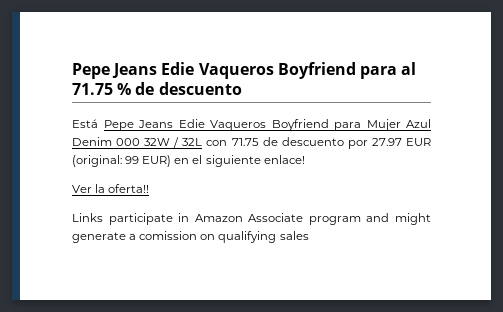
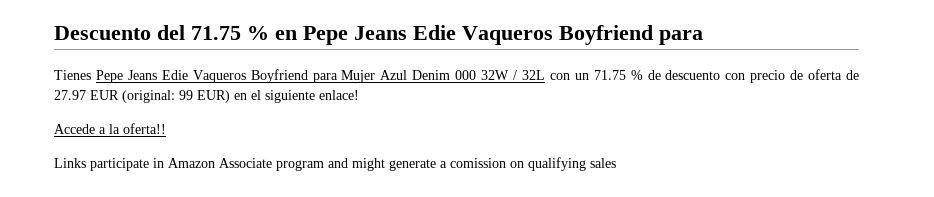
- Pepe Jeans Edie Vaqueros Boyfriend para al 71.75 % de descuento
- Está Pepe Jeans Edie Vaqueros Boyfriend para Mujer Azul Denim 000 32W / 32L con 71.75 de descuento por 27.97 EUR (original: 99 EUR) en el siguiente enlace!
+ Descuento del 71.75 % en Pepe Jeans Edie Vaqueros Boyfriend para
+ Tienes Pepe Jeans Edie Vaqueros Boyfriend para Mujer Azul Denim 000 32W / 32L con un 71.75 % de descuento con precio de oferta de 27.97 EUR (original: 99 EUR) en el siguiente enlace!
- Ver la oferta!!
+ Accede a la oferta!!

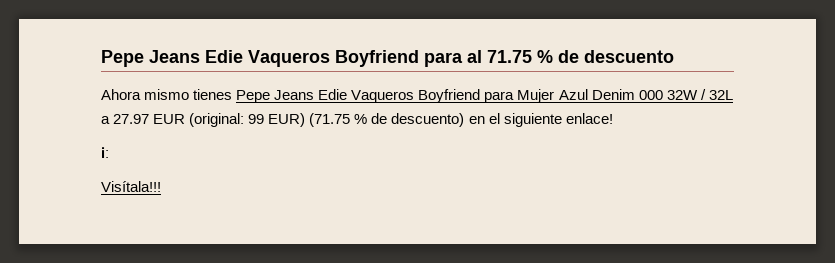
- Descuento del 71.75 % en Pepe Jeans Edie Vaqueros Boyfriend para
- Tienes Pepe Jeans Edie Vaqueros Boyfriend para Mujer Azul Denim 000 32W / 32L con un 71.75 % de descuento con precio de oferta de 27.97 EUR (original: 99 EUR) en el siguiente enlace!
+ Pepe Jeans Edie Vaqueros Boyfriend para al 71.75 % de descuento
+ Ahora mismo tienes Pepe Jeans Edie Vaqueros Boyfriend para Mujer Azul Denim 000 32W / 32L a 27.97 EUR (original: 99 EUR) (71.75 % de descuento) en el siguiente enlace!
- Accede a la oferta!!
- Links participate in Amazon Associate program and might generate a comission on qualifying sales
+ ℹ:
+ Visítala!!!

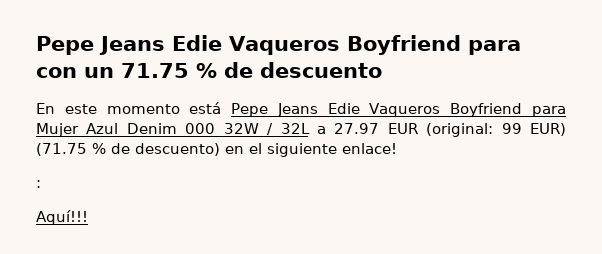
- Pepe Jeans Edie Vaqueros Boyfriend para al 71.75 % de descuento
+ Pepe Jeans Edie Vaqueros Boyfriend para con un 71.75 % de descuento
- Ahora mismo tienes Pepe Jeans Edie Vaqueros Boyfriend para Mujer Azul Denim 000 32W / 32L a 27.97 EUR (original: 99 EUR) (71.75 % de descuento) en el siguiente enlace!
+ En este momento está Pepe Jeans Edie Vaqueros Boyfriend para Mujer Azul Denim 000 32W / 32L a 27.97 EUR (original: 99 EUR) (71.75 % de descuento) en el siguiente enlace!
- ℹ:
- Visítala!!!
+ :
+ Aquí!!!

